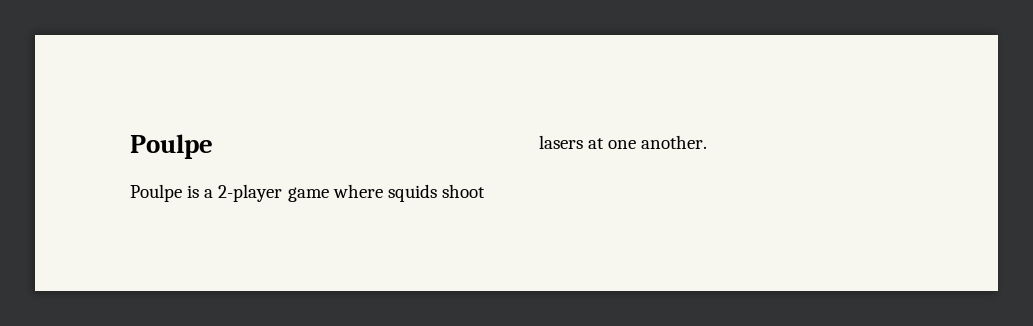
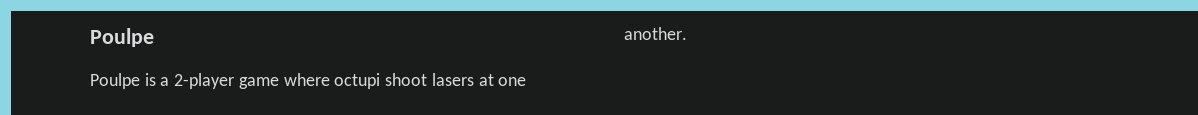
- Poulpe is a 2-player game where squids shoot lasers at one another.
+ Poulpe is a 2-player game where octupi shoot lasers at one another.

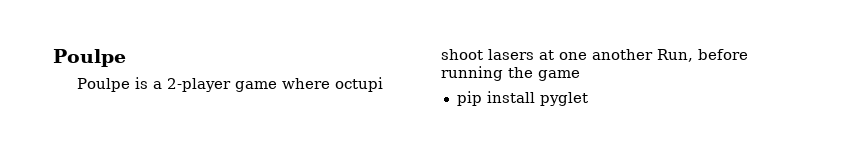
- Poulpe is a 2-player game where octupi shoot lasers at one another.
+ Poulpe is a 2-player game where octupi shoot lasers at one another Run, before running the game
+ pip install pyglet

